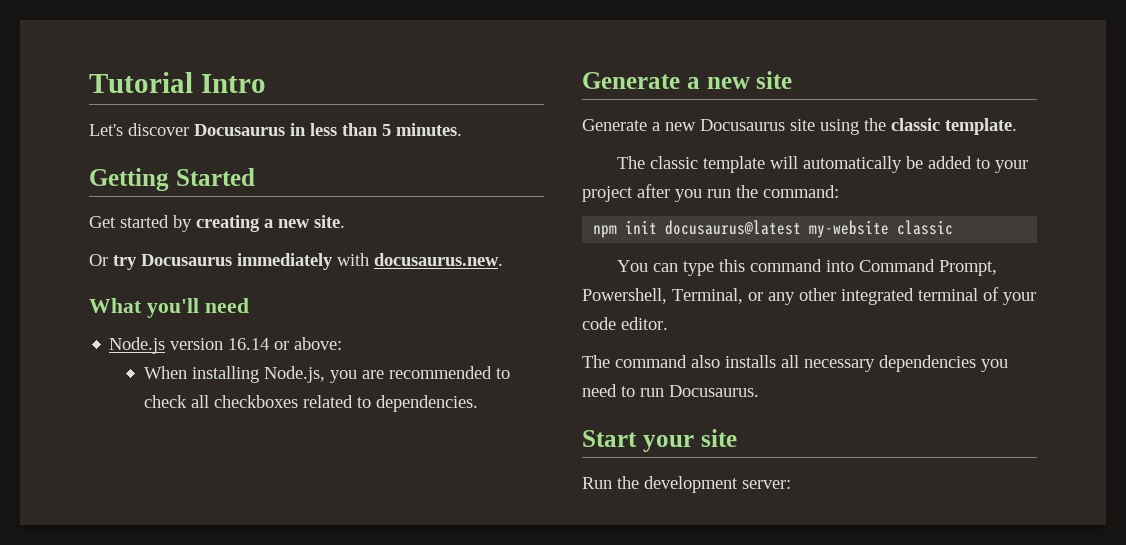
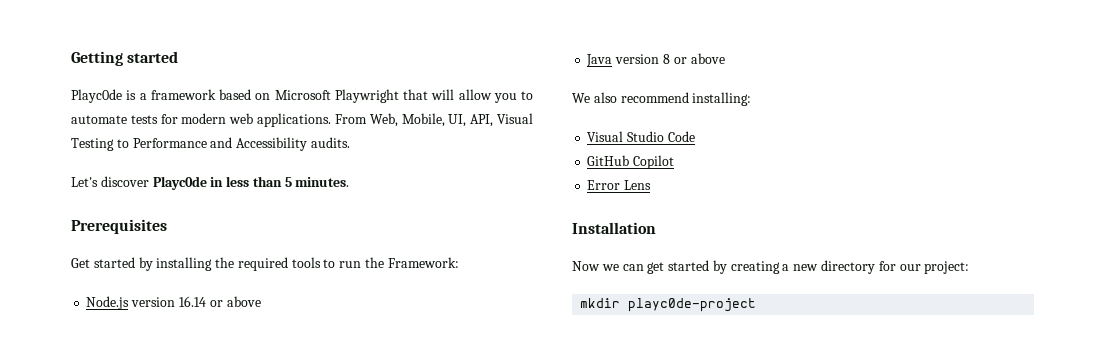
- Tutorial Intro
+ Getting started
+ Playc0de is a framework based on Microsoft Playwright that will allow you to automate tests for modern web applications. From Web, Mobile, UI, API, Visual Testing to Performance and Accessibility audits.
- Let's discover Docusaurus in less than 5 minutes.
+ Let's discover Playc0de in less than 5 minutes.
- Getting Started
+ Prerequisites
- Get started by creating a new site.
- Or try Docusaurus immediately with docusaurus.new.
- What you'll need
- Node.js version 16.14 or above:
- When installing Node.js, you are recommended to check all checkboxes related to dependencies.
- Generate a new site
- Generate a new Docusaurus site using the classic template.
- The classic template will automatically be added to your project after you run the command:
- npm init docusaurus@latest my-website classic
- You can type this command into Command Prompt, Powershell, Terminal, or any other integrated terminal of your code editor.
- The command also installs all necessary dependencies you need to run Docusaurus.
- Start your site
- Run the development server:
+ Get started by installing the required tools to run the Framework:
+ Node.js version 16.14 or above
+ Java version 8 or above
+ We also recommend installing:
+ Visual Studio Code
+ GitHub Copilot
+ Error Lens
+ Installation
+ Now we can get started by creating a new directory for our project:
+ mkdir playc0de-project

